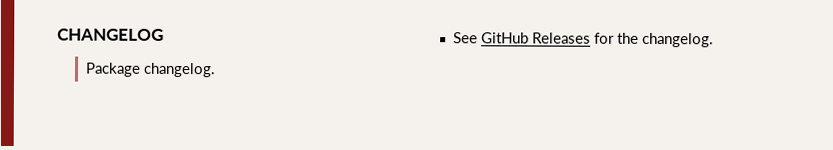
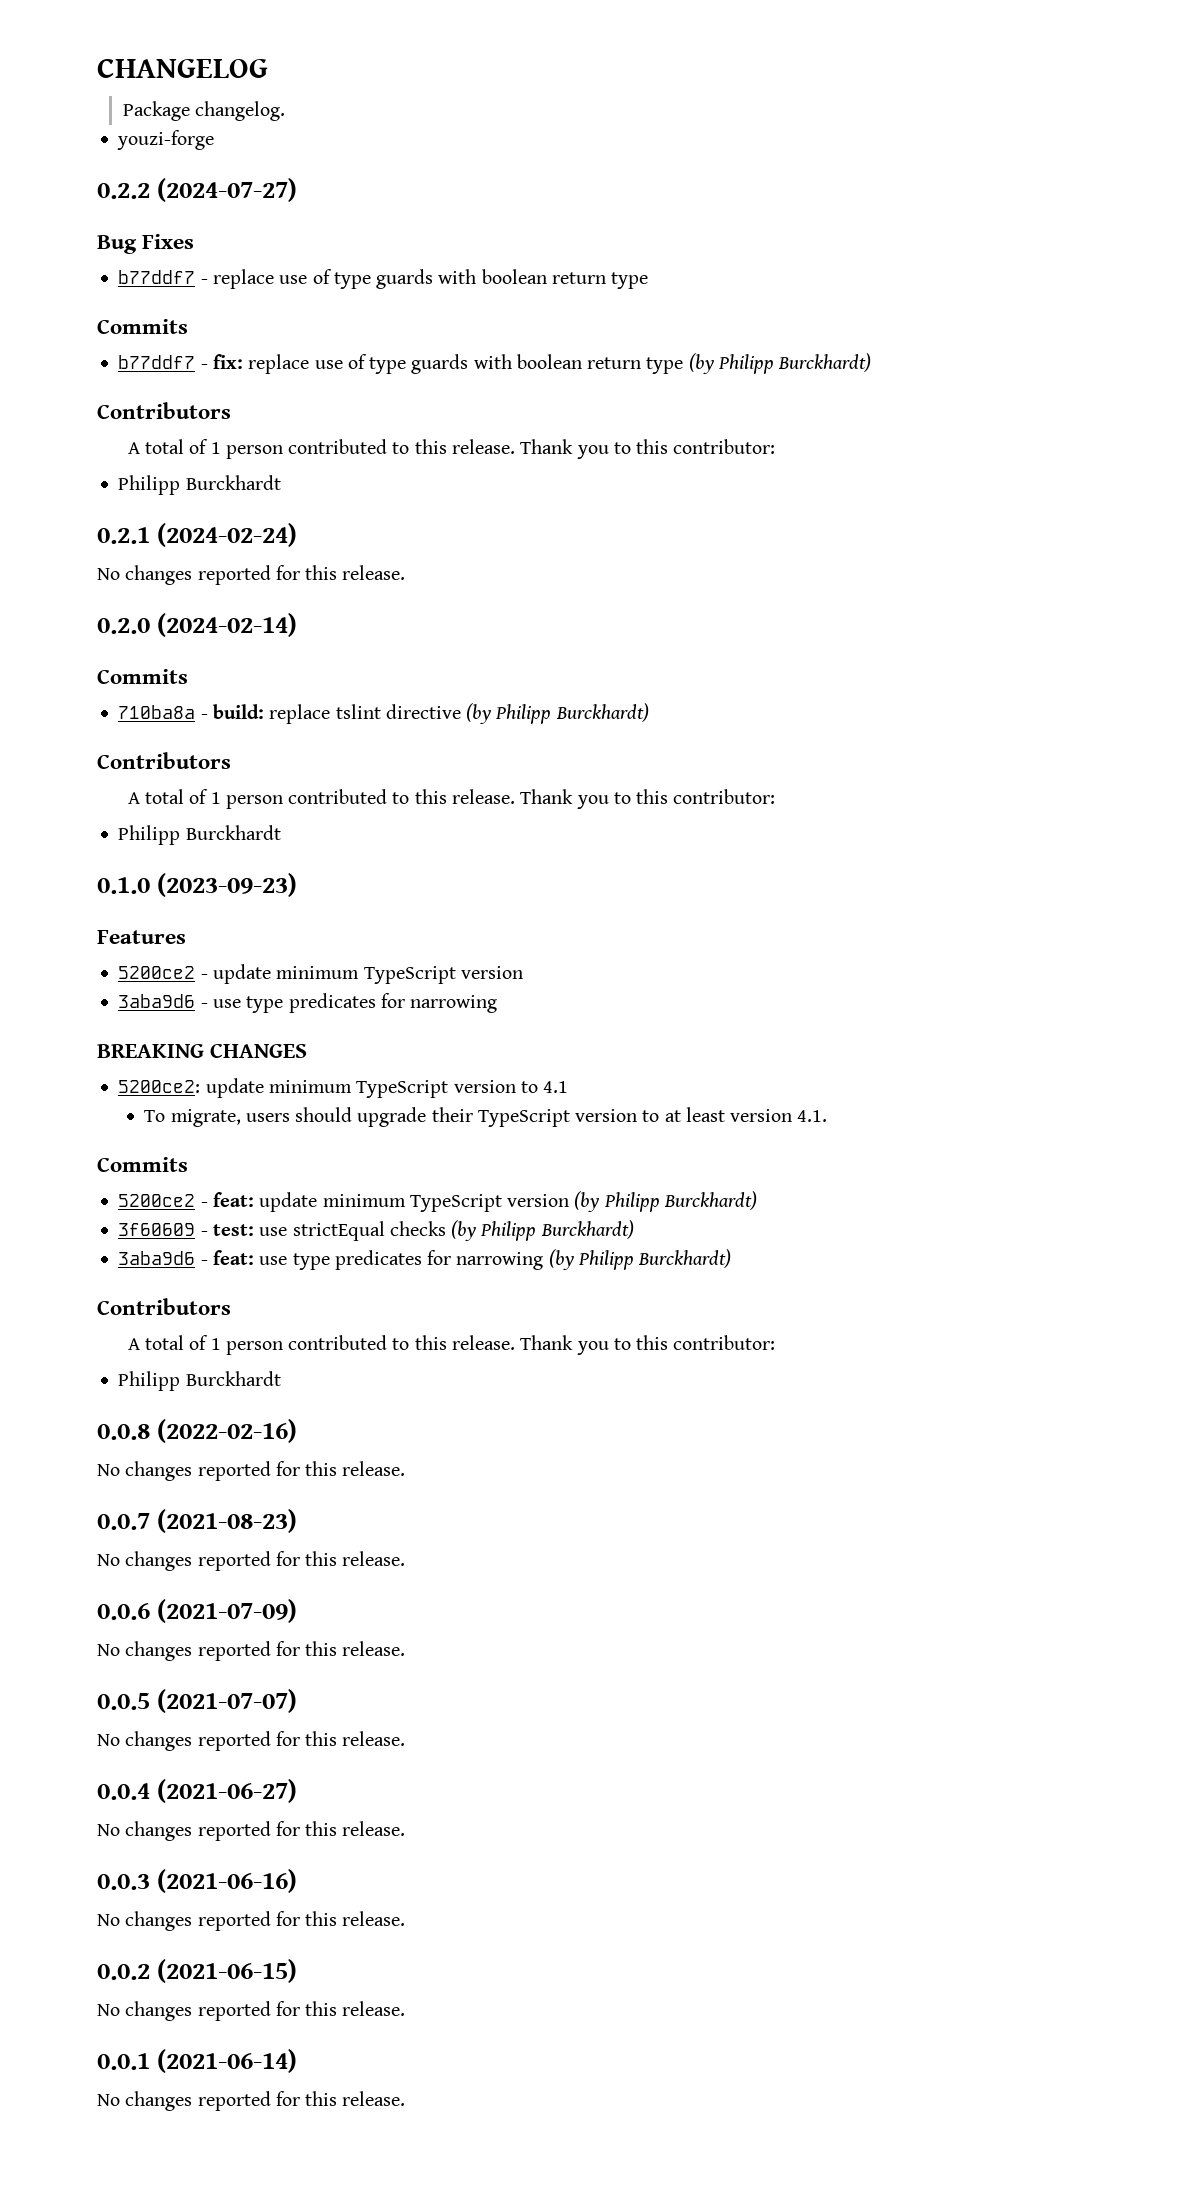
- See GitHub Releases for the changelog.
+ youzi-forge
+ 0.2.2 (2024-07-27)
+ Bug Fixes
+ b77ddf7 - replace use of type guards with boolean return type
+ Commits
+ b77ddf7 - fix: replace use of type guards with boolean return type (by Philipp Burckhardt)
+ Contributors
+ A total of 1 person contributed to this release. Thank you to this contributor:
+ Philipp Burckhardt
+ 0.2.1 (2024-02-24)
+ No changes reported for this release.
+ 0.2.0 (2024-02-14)
+ Commits
+ 710ba8a - build: replace tslint directive (by Philipp Burckhardt)
+ Contributors
+ A total of 1 person contributed to this release. Thank you to this contributor:
+ Philipp Burckhardt
+ 0.1.0 (2023-09-23)
+ Features
+ 5200ce2 - update minimum TypeScript version
+ 3aba9d6 - use type predicates for narrowing
+ BREAKING CHANGES
+ 5200ce2: update minimum TypeScript version to 4.1
+ To migrate, users should upgrade their TypeScript version to at least version 4.1.
+ Commits
+ 5200ce2 - feat: update minimum TypeScript version (by Philipp Burckhardt)
+ 3f60609 - test: use strictEqual checks (by Philipp Burckhardt)
+ 3aba9d6 - feat: use type predicates for narrowing (by Philipp Burckhardt)
+ Contributors
+ A total of 1 person contributed to this release. Thank you to this contributor:
+ Philipp Burckhardt
+ 0.0.8 (2022-02-16)
+ No changes reported for this release.
+ 0.0.7 (2021-08-23)
+ No changes reported for this release.
+ 0.0.6 (2021-07-09)
+ No changes reported for this release.
+ 0.0.5 (2021-07-07)
+ No changes reported for this release.
+ 0.0.4 (2021-06-27)
+ No changes reported for this release.
+ 0.0.3 (2021-06-16)
+ No changes reported for this release.
+ 0.0.2 (2021-06-15)
+ No changes reported for this release.
+ 0.0.1 (2021-06-14)
+ No changes reported for this release.

